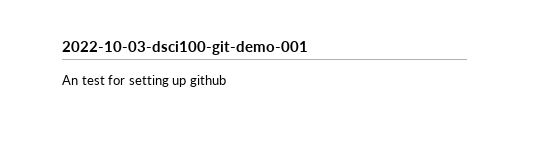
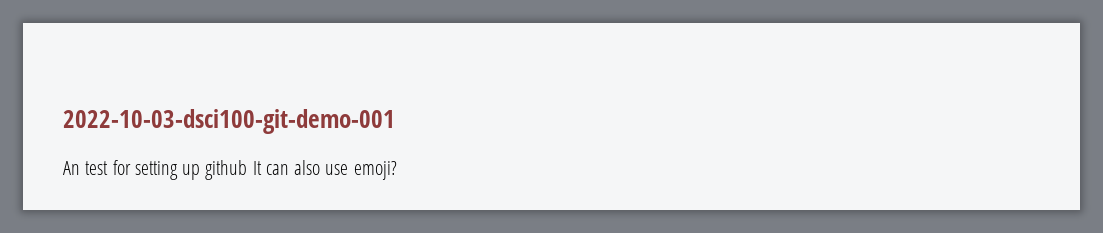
- An test for setting up github
+ An test for setting up github It can also use emoji?

